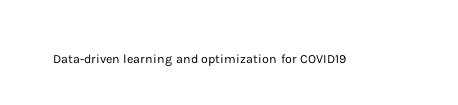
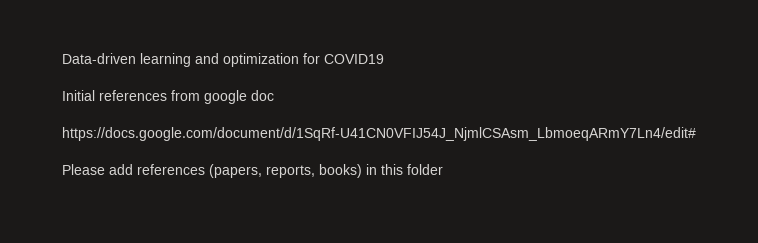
+ Initial references from google doc
+ https://docs.google.com/document/d/1SqRf-U41CN0VFIJ54J_NjmlCSAsm_LbmoeqARmY7Ln4/edit#
+ Please add references (papers, reports, books) in this folder

